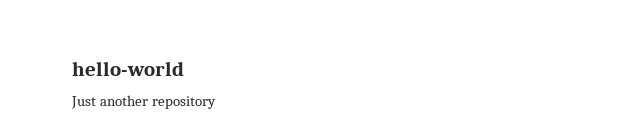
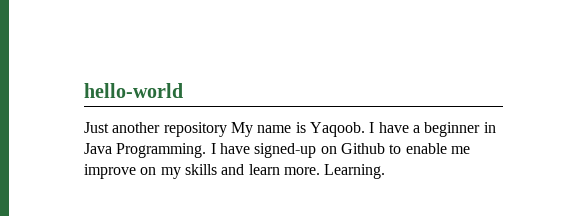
- Just another repository
+ Just another repository My name is Yaqoob. I have a beginner in Java Programming. I have signed-up on Github to enable me improve on my skills and learn more. Learning.

